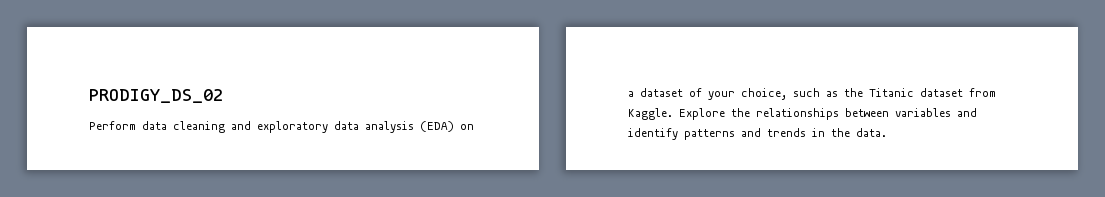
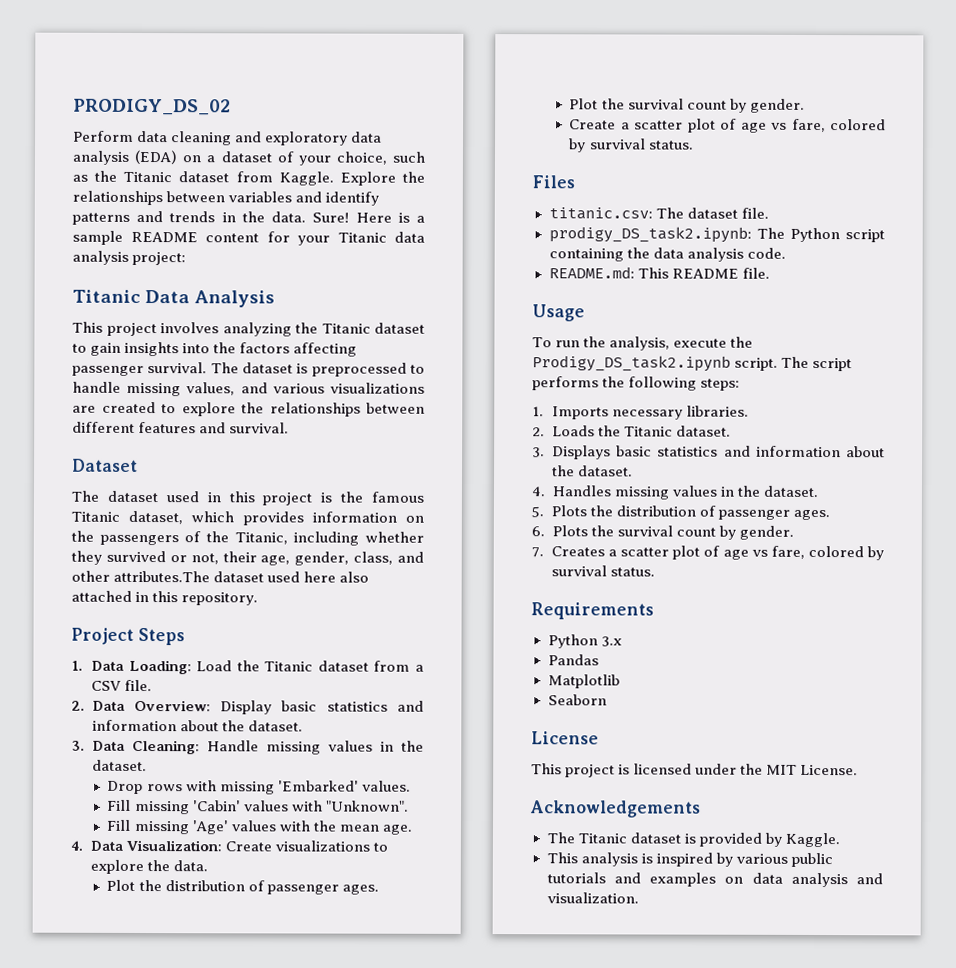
+ Sure! Here is a sample README content for your Titanic data analysis project:
+ Titanic Data Analysis
+ This project involves analyzing the Titanic dataset to gain insights into the factors affecting passenger survival. The dataset is preprocessed to handle missing values, and various visualizations are created to explore the relationships between different features and survival.
+ Dataset
+ The dataset used in this project is the famous Titanic dataset, which provides information on the passengers of the Titanic, including whether they survived or not, their age, gender, class, and other attributes.The dataset used here also attached in this repository.
+ Project Steps
+ 1. Data Loading: Load the Titanic dataset from a CSV file.
+ 2. Data Overview: Display basic statistics and information about the dataset.
+ 3. Data Cleaning: Handle missing values in the dataset.
+ Drop rows with missing 'Embarked' values.
+ Fill missing 'Cabin' values with "Unknown".
+ Fill missing 'Age' values with the mean age.
+ 4. Data Visualization: Create visualizations to explore the data.
+ Plot the distribution of passenger ages.
+ Plot the survival count by gender.
+ Create a scatter plot of age vs fare, colored by survival status.
+ Files
+ titanic.csv: The dataset file.
+ prodigy_DS_task2.ipynb: The Python script containing the data analysis code.
+ README.md: This README file.
+ Usage
+ To run the analysis, execute the Prodigy_DS_task2.ipynb script. The script performs the following steps:
+ 1. Imports necessary libraries.
+ 2. Loads the Titanic dataset.
+ 3. Displays basic statistics and information about the dataset.
+ 4. Handles missing values in the dataset.
+ 5. Plots the distribution of passenger ages.
+ 6. Plots the survival count by gender.
+ 7. Creates a scatter plot of age vs fare, colored by survival status.
+ Requirements
+ Python 3.x
+ Pandas
+ Matplotlib
+ Seaborn
+ License
+ This project is licensed under the MIT License.
+ Acknowledgements
+ The Titanic dataset is provided by Kaggle.
+ This analysis is inspired by various public tutorials and examples on data analysis and visualization.

